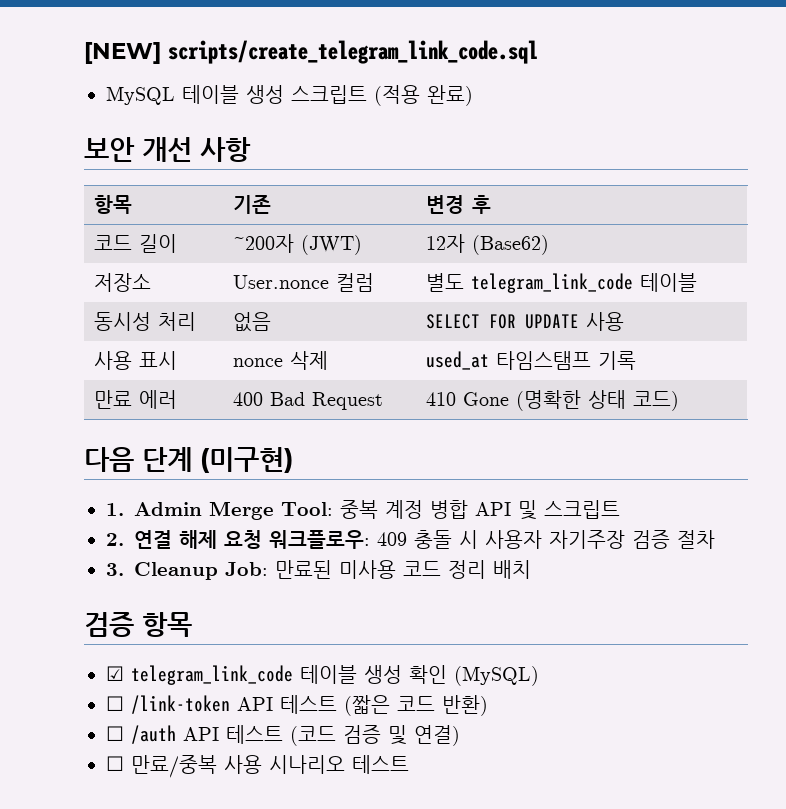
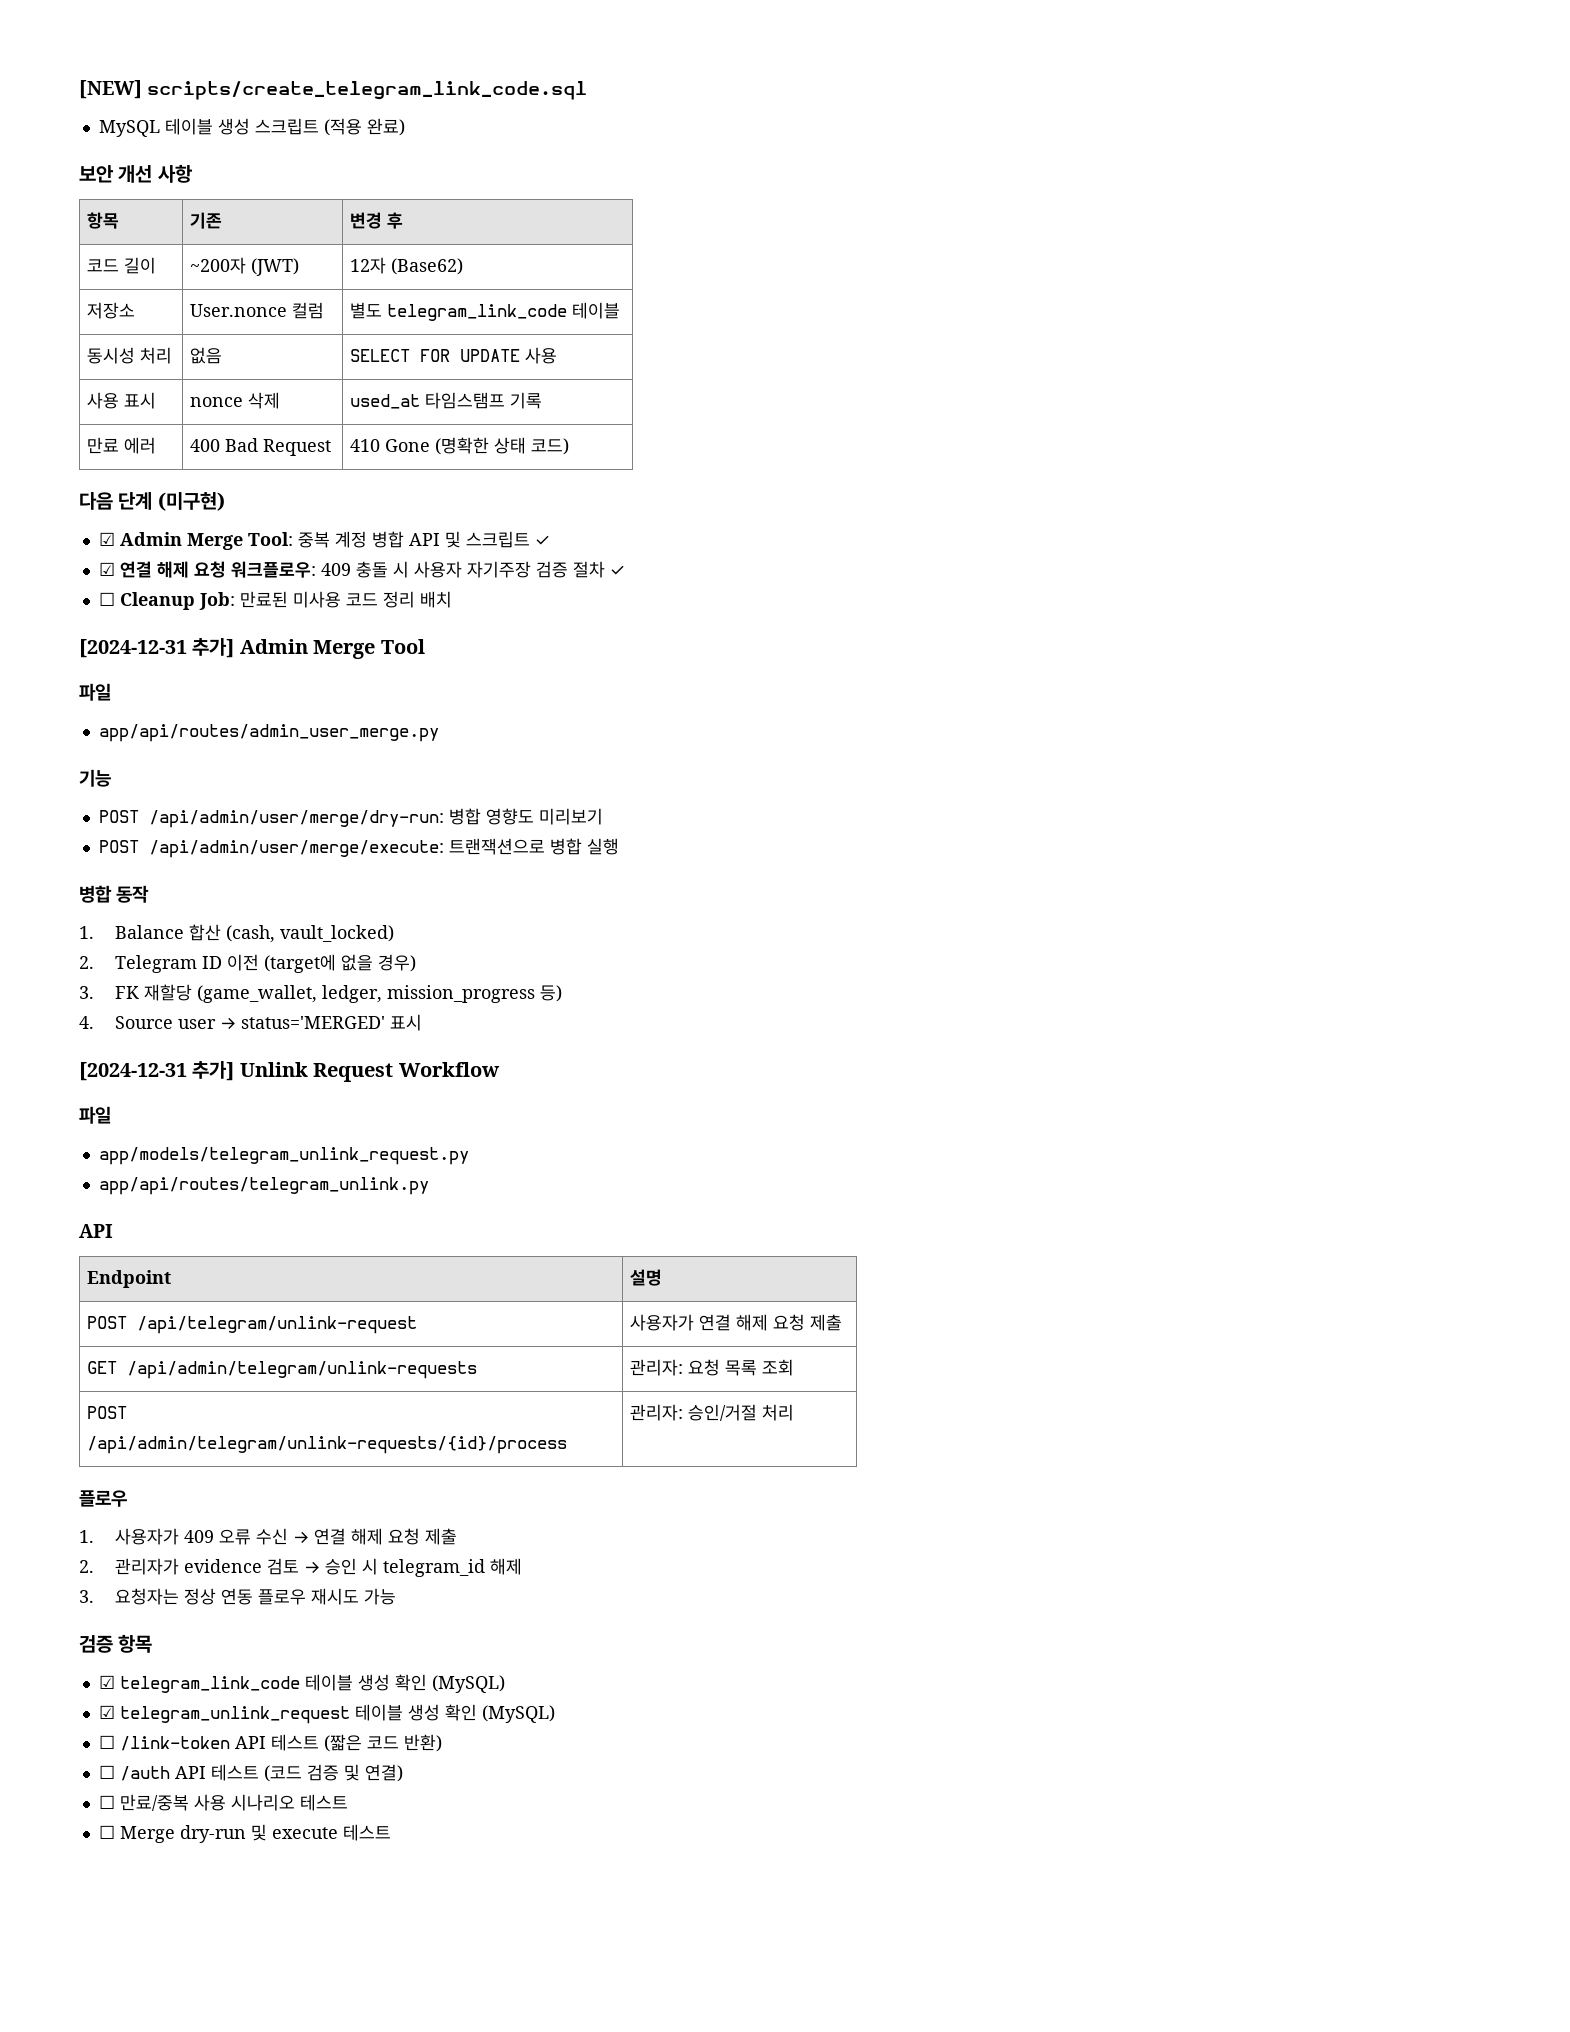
- 1. Admin Merge Tool: 중복 계정 병합 API 및 스크립트
- 2. 연결 해제 요청 워크플로우: 409 충돌 시 사용자 자기주장 검증 절차
- 3. Cleanup Job: 만료된 미사용 코드 정리 배치
+ ☑ Admin Merge Tool: 중복 계정 병합 API 및 스크립트 ✓
+ ☑ 연결 해제 요청 워크플로우: 409 충돌 시 사용자 자기주장 검증 절차 ✓
+ ☐ Cleanup Job: 만료된 미사용 코드 정리 배치
+ [2024-12-31 추가] Admin Merge Tool
+ 파일
+ app/api/routes/admin_user_merge.py
+ 기능
+ POST /api/admin/user/merge/dry-run: 병합 영향도 미리보기
+ POST /api/admin/user/merge/execute: 트랜잭션으로 병합 실행
+ 병합 동작
+ 1. Balance 합산 (cash, vault_locked)
+ 2. Telegram ID 이전 (target에 없을 경우)
+ 3. FK 재할당 (game_wallet, ledger, mission_progress 등)
+ 4. Source user → status='MERGED' 표시
+ [2024-12-31 추가] Unlink Request Workflow
+ 파일
+ app/models/telegram_unlink_request.py
+ app/api/routes/telegram_unlink.py
+ API
+ Endpoint | 설명
+ POST /api/telegram/unlink-request | 사용자가 연결 해제 요청 제출
+ GET /api/admin/telegram/unlink-requests | 관리자: 요청 목록 조회
+ POST /api/admin/telegram/unlink-requests/{id}/process | 관리자: 승인/거절 처리
+ 플로우
+ 1. 사용자가 409 오류 수신 → 연결 해제 요청 제출
+ 2. 관리자가 evidence 검토 → 승인 시 telegram_id 해제
+ 3. 요청자는 정상 연동 플로우 재시도 가능
+ ☑ telegram_unlink_request 테이블 생성 확인 (MySQL)
+ ☐ Merge dry-run 및 execute 테스트

